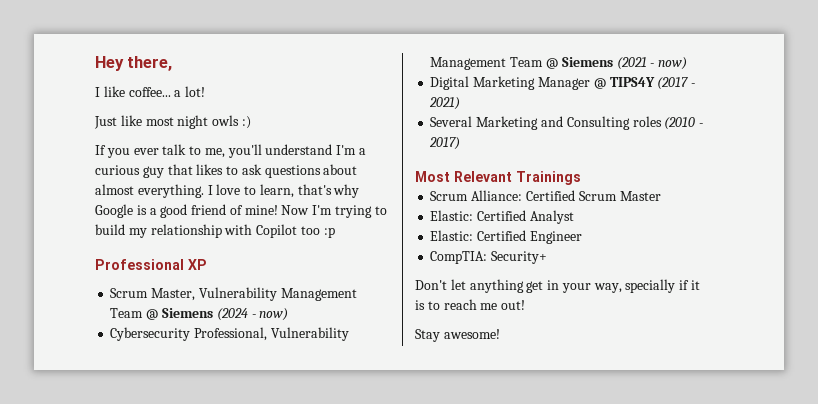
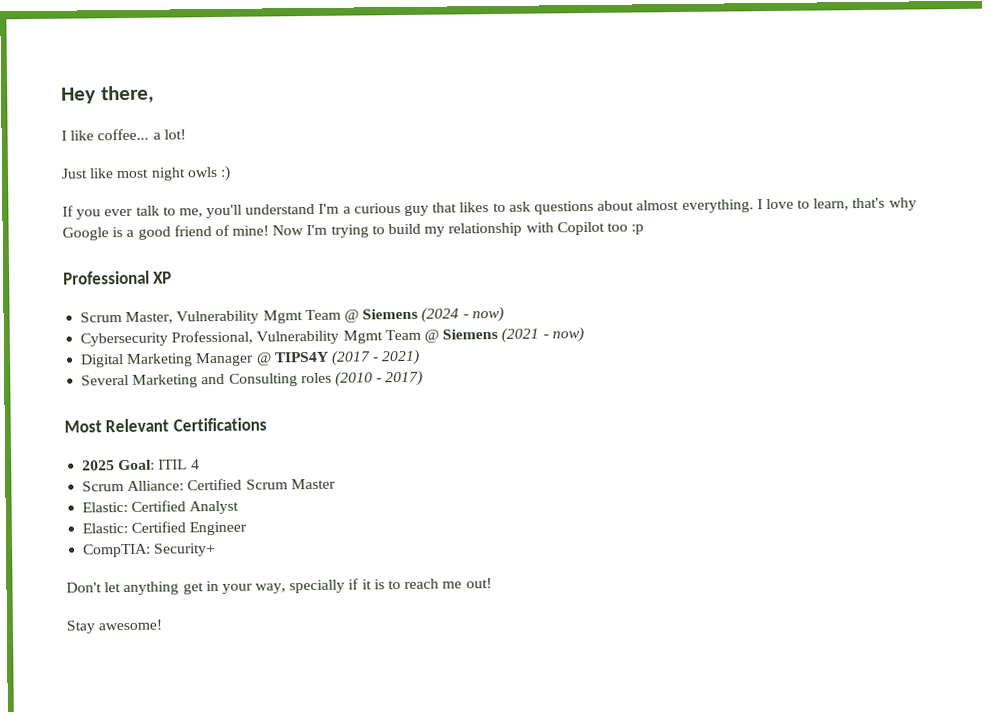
- Scrum Master, Vulnerability Management Team @ Siemens (2024 - now)
+ Scrum Master, Vulnerability Mgmt Team @ Siemens (2024 - now)
- Cybersecurity Professional, Vulnerability Management Team @ Siemens (2021 - now)
+ Cybersecurity Professional, Vulnerability Mgmt Team @ Siemens (2021 - now)
- Most Relevant Trainings
+ Most Relevant Certifications
+ 2025 Goal: ITIL 4

